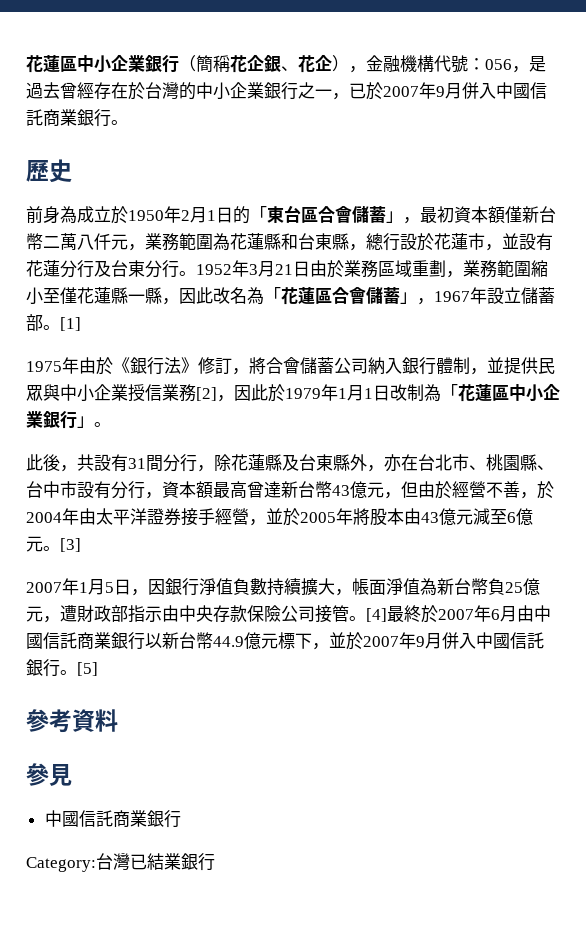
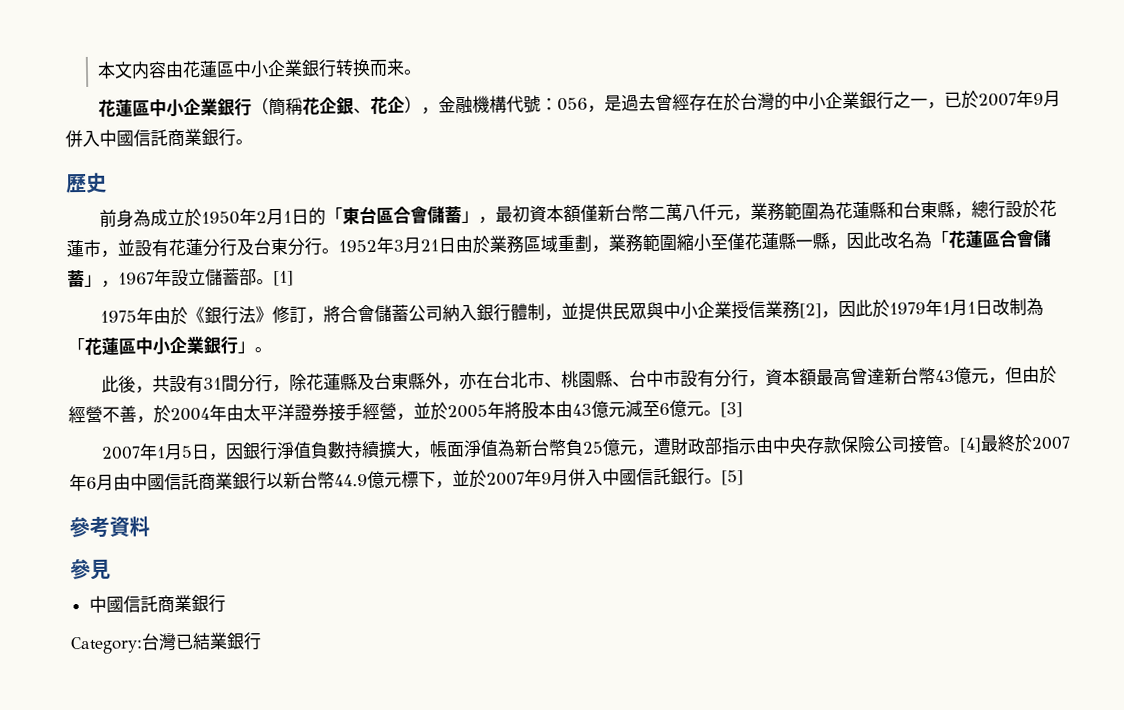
+ 本文内容由花蓮區中小企業銀行转换而来。

